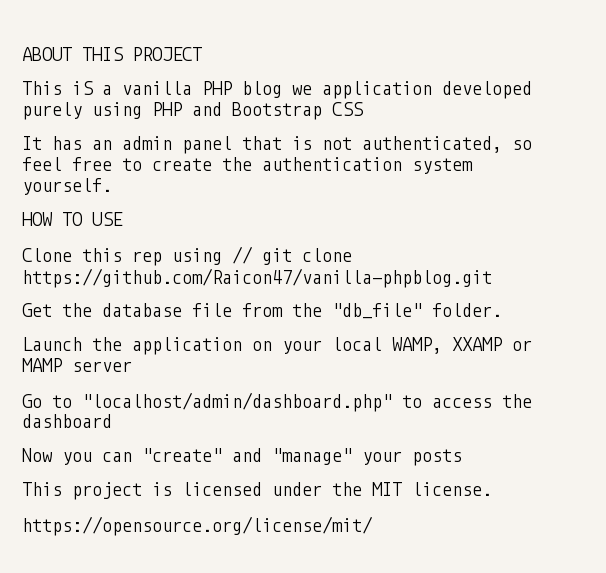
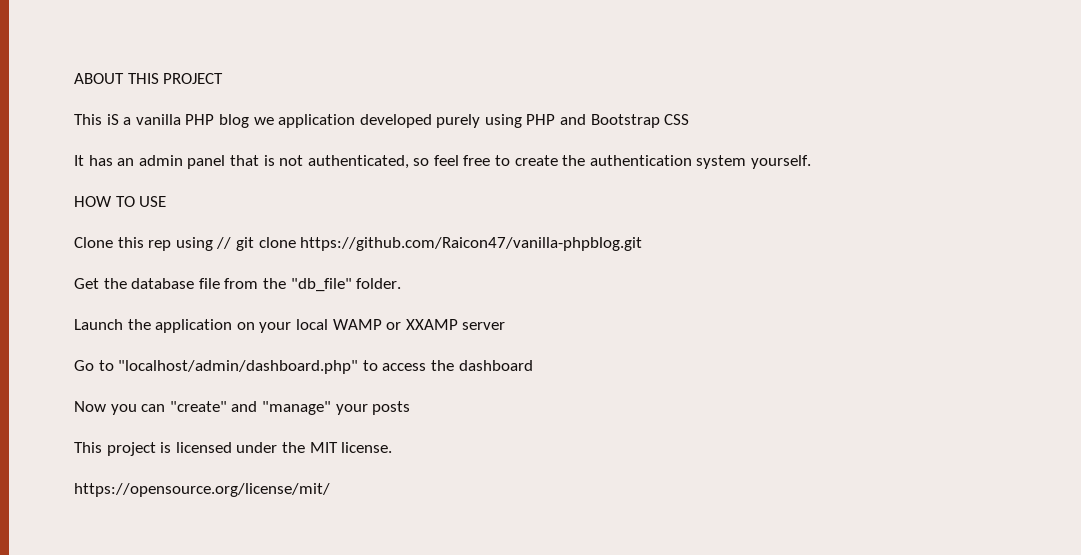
- Launch the application on your local WAMP, XXAMP or MAMP server
+ Launch the application on your local WAMP or XXAMP server

